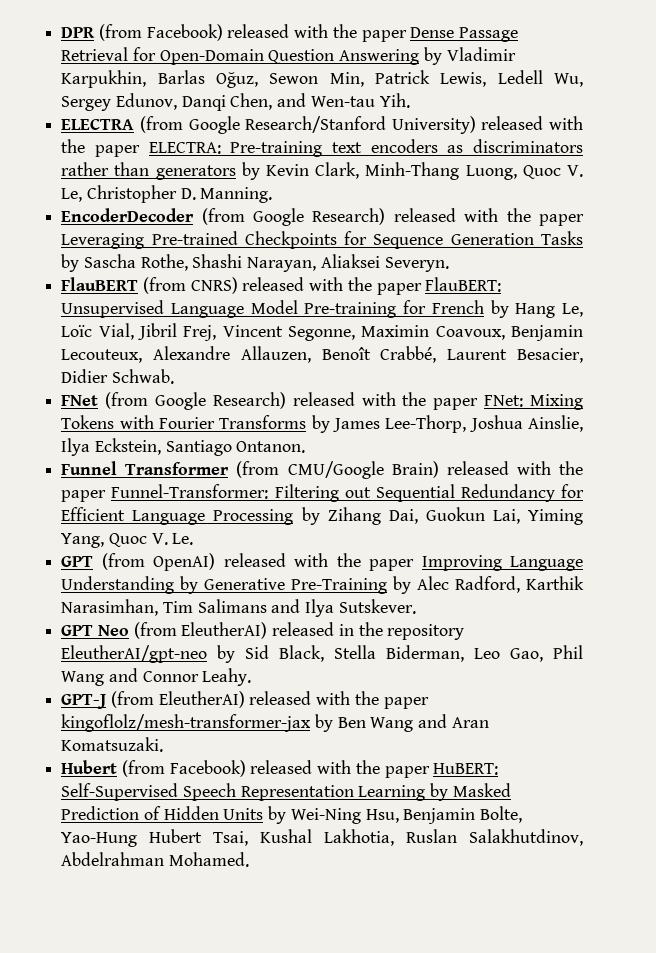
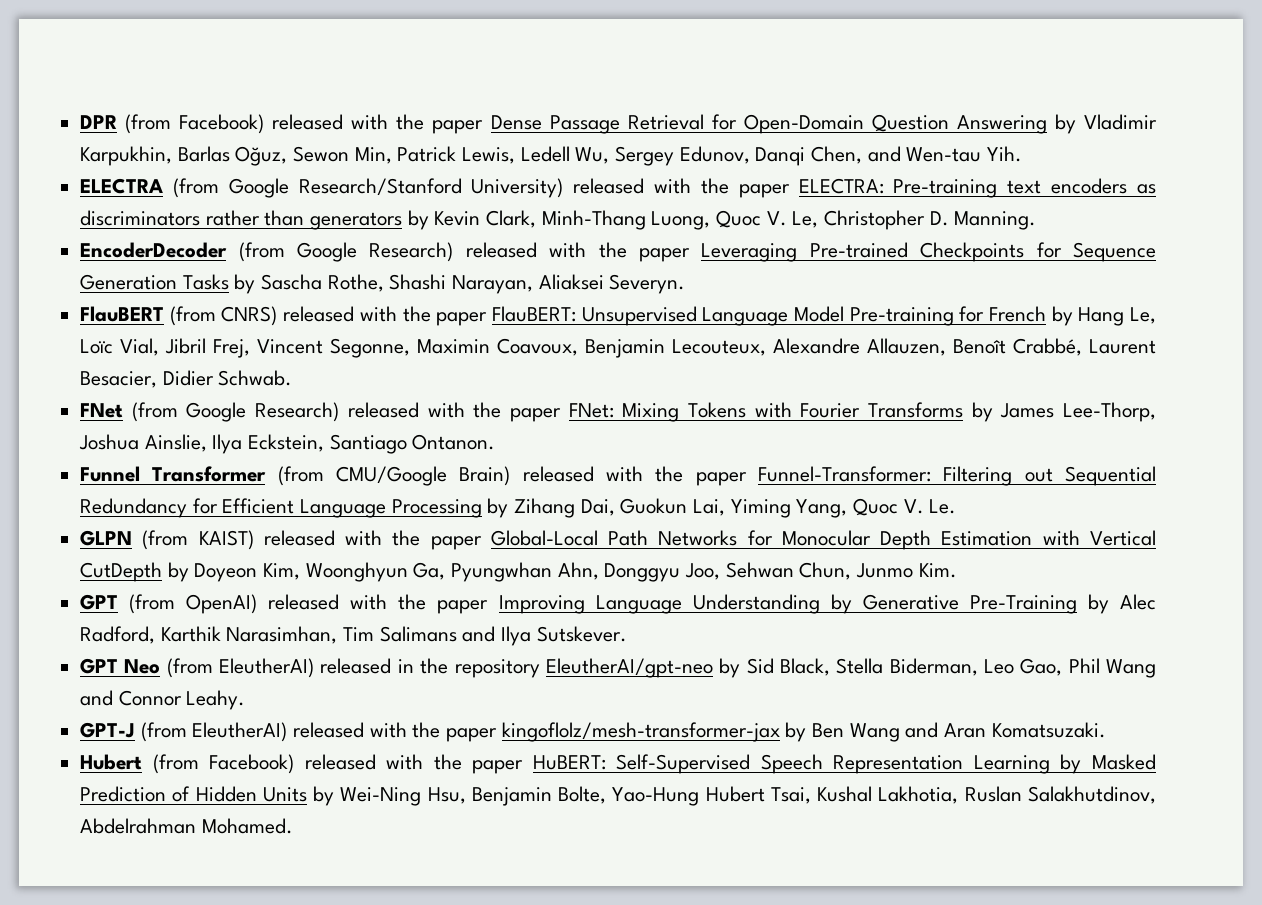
+ GLPN (from KAIST) released with the paper Global-Local Path Networks for Monocular Depth Estimation with Vertical CutDepth by Doyeon Kim, Woonghyun Ga, Pyungwhan Ahn, Donggyu Joo, Sehwan Chun, Junmo Kim.

